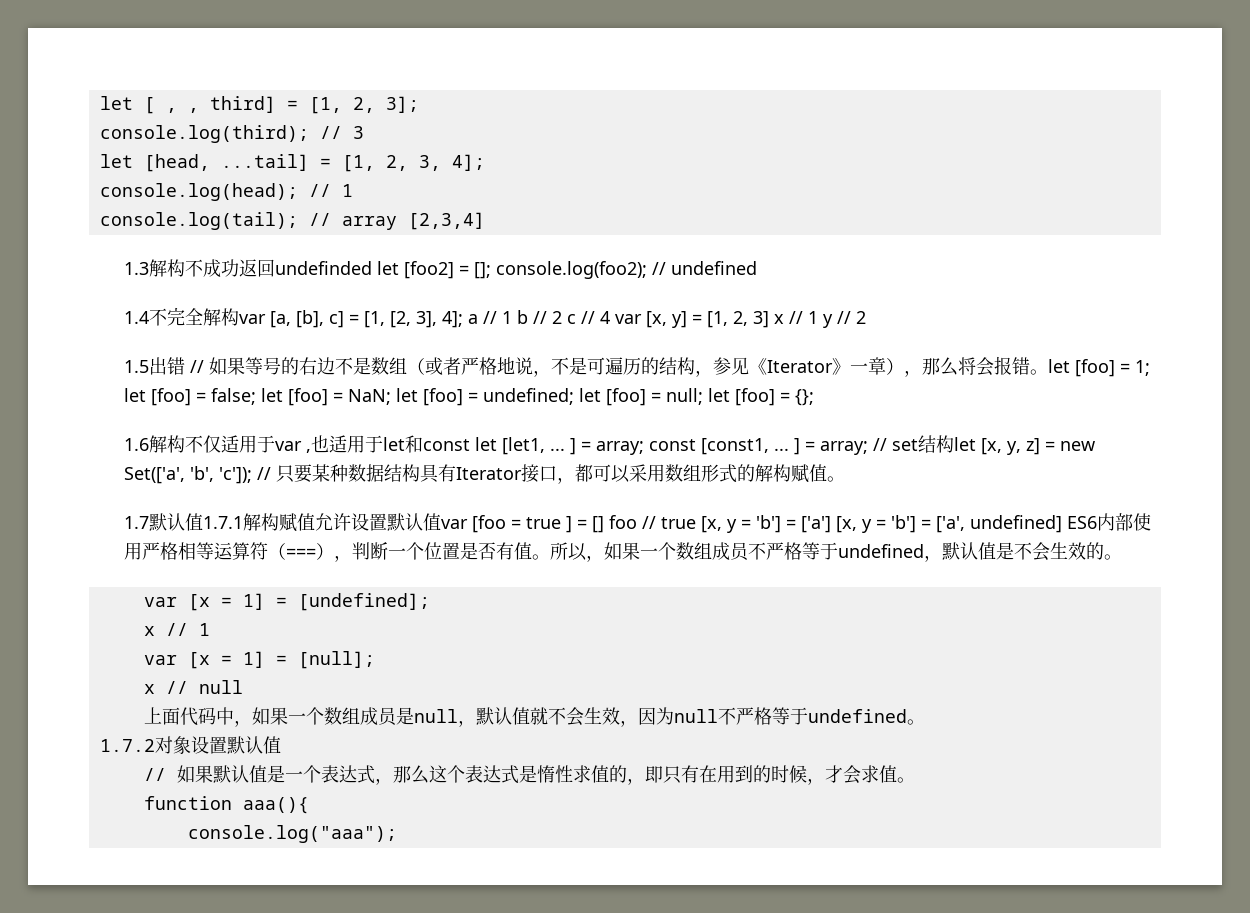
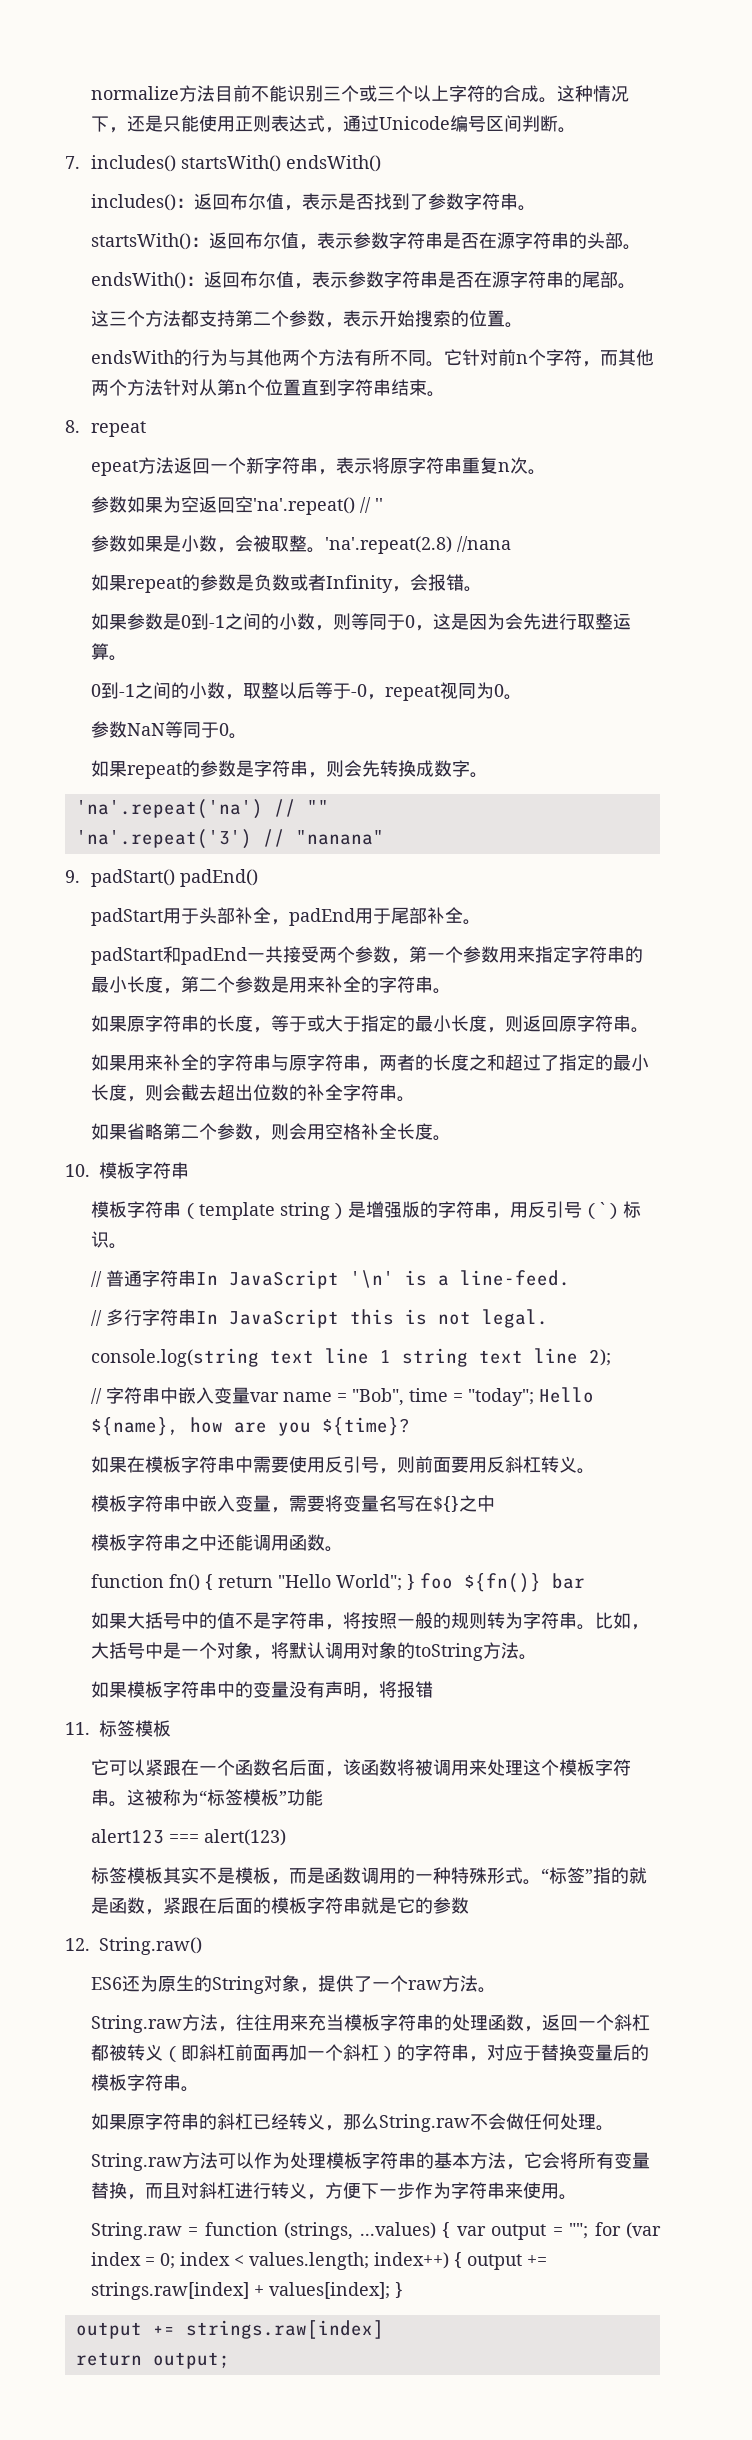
- let [ , , third] = [1, 2, 3];
- console.log(third); // 3
- let [head, ...tail] = [1, 2, 3, 4];
- console.log(head); // 1
- console.log(tail); // array [2,3,4]
- 1.3解构不成功返回undefinded let [foo2] = []; console.log(foo2); // undefined
- 1.4不完全解构var [a, [b], c] = [1, [2, 3], 4]; a // 1 b // 2 c // 4 var [x, y] = [1, 2, 3] x // 1 y // 2
- 1.5出错 // 如果等号的右边不是数组（或者严格地说，不是可遍历的结构，参见《Iterator》一章），那么将会报错。let [foo] = 1; let [foo] = false; let [foo] = NaN; let [foo] = undefined; let [foo] = null; let [foo] = {};
- 1.6解构不仅适用于var ,也适用于let和const let [let1, ... ] = array; const [const1, ... ] = array; // set结构let [x, y, z] = new Set(['a', 'b', 'c']); // 只要某种数据结构具有Iterator接口，都可以采用数组形式的解构赋值。
- 1.7默认值1.7.1解构赋值允许设置默认值var [foo = true ] = [] foo // true [x, y = 'b'] = ['a'] [x, y = 'b'] = ['a', undefined] ES6内部使用严格相等运算符（===），判断一个位置是否有值。所以，如果一个数组成员不严格等于undefined，默认值是不会生效的。
- var [x = 1] = [undefined];
- x // 1
- var [x = 1] = [null];
- x // null
- 上面代码中，如果一个数组成员是null，默认值就不会生效，因为null不严格等于undefined。
- 1.7.2对象设置默认值
- // 如果默认值是一个表达式，那么这个表达式是惰性求值的，即只有在用到的时候，才会求值。
- function aaa(){
- console.log("aaa");
+ normalize方法目前不能识别三个或三个以上字符的合成。这种情况下，还是只能使用正则表达式，通过Unicode编号区间判断。
+ 7. includes() startsWith() endsWith()
+ includes()：返回布尔值，表示是否找到了参数字符串。
+ startsWith()：返回布尔值，表示参数字符串是否在源字符串的头部。
+ endsWith()：返回布尔值，表示参数字符串是否在源字符串的尾部。
+ 这三个方法都支持第二个参数，表示开始搜索的位置。
+ endsWith的行为与其他两个方法有所不同。它针对前n个字符，而其他两个方法针对从第n个位置直到字符串结束。
+ 8. repeat
+ epeat方法返回一个新字符串，表示将原字符串重复n次。
+ 参数如果为空返回空'na'.repeat() // ''
+ 参数如果是小数，会被取整。'na'.repeat(2.8) //nana
+ 如果repeat的参数是负数或者Infinity，会报错。
+ 如果参数是0到-1之间的小数，则等同于0，这是因为会先进行取整运算。
+ 0到-1之间的小数，取整以后等于-0，repeat视同为0。
+ 参数NaN等同于0。
+ 如果repeat的参数是字符串，则会先转换成数字。
+ 'na'.repeat('na') // ""
+ 'na'.repeat('3') // "nanana"
+ 9. padStart() padEnd()
+ padStart用于头部补全，padEnd用于尾部补全。
+ padStart和padEnd一共接受两个参数，第一个参数用来指定字符串的最小长度，第二个参数是用来补全的字符串。
+ 如果原字符串的长度，等于或大于指定的最小长度，则返回原字符串。
+ 如果用来补全的字符串与原字符串，两者的长度之和超过了指定的最小长度，则会截去超出位数的补全字符串。
+ 如果省略第二个参数，则会用空格补全长度。
+ 10.模板字符串
+ 模板字符串（template string）是增强版的字符串，用反引号（`）标识。
+ // 普通字符串In JavaScript '\n' is a line-feed.
+ // 多行字符串In JavaScript this is not legal.
+ console.log(string text line 1 string text line 2);
+ // 字符串中嵌入变量var name = "Bob", time = "today"; Hello ${name}, how are you ${time}?
+ 如果在模板字符串中需要使用反引号，则前面要用反斜杠转义。
+ 模板字符串中嵌入变量，需要将变量名写在${}之中
+ 模板字符串之中还能调用函数。
+ function fn() { return "Hello World"; } foo ${fn()} bar
+ 如果大括号中的值不是字符串，将按照一般的规则转为字符串。比如，大括号中是一个对象，将默认调用对象的toString方法。
+ 如果模板字符串中的变量没有声明，将报错
+ 11.标签模板
+ 它可以紧跟在一个函数名后面，该函数将被调用来处理这个模板字符串。这被称为“标签模板”功能
+ alert123 === alert(123)
+ 标签模板其实不是模板，而是函数调用的一种特殊形式。“标签”指的就是函数，紧跟在后面的模板字符串就是它的参数
+ 12. String.raw()
+ ES6还为原生的String对象，提供了一个raw方法。
+ String.raw方法，往往用来充当模板字符串的处理函数，返回一个斜杠都被转义（即斜杠前面再加一个斜杠）的字符串，对应于替换变量后的模板字符串。
+ 如果原字符串的斜杠已经转义，那么String.raw不会做任何处理。
+ String.raw方法可以作为处理模板字符串的基本方法，它会将所有变量替换，而且对斜杠进行转义，方便下一步作为字符串来使用。
+ String.raw = function (strings, ...values) { var output = ""; for (var index = 0; index < values.length; index++) { output += strings.raw[index] + values[index]; }
+ output += strings.raw[index]
+ return output;

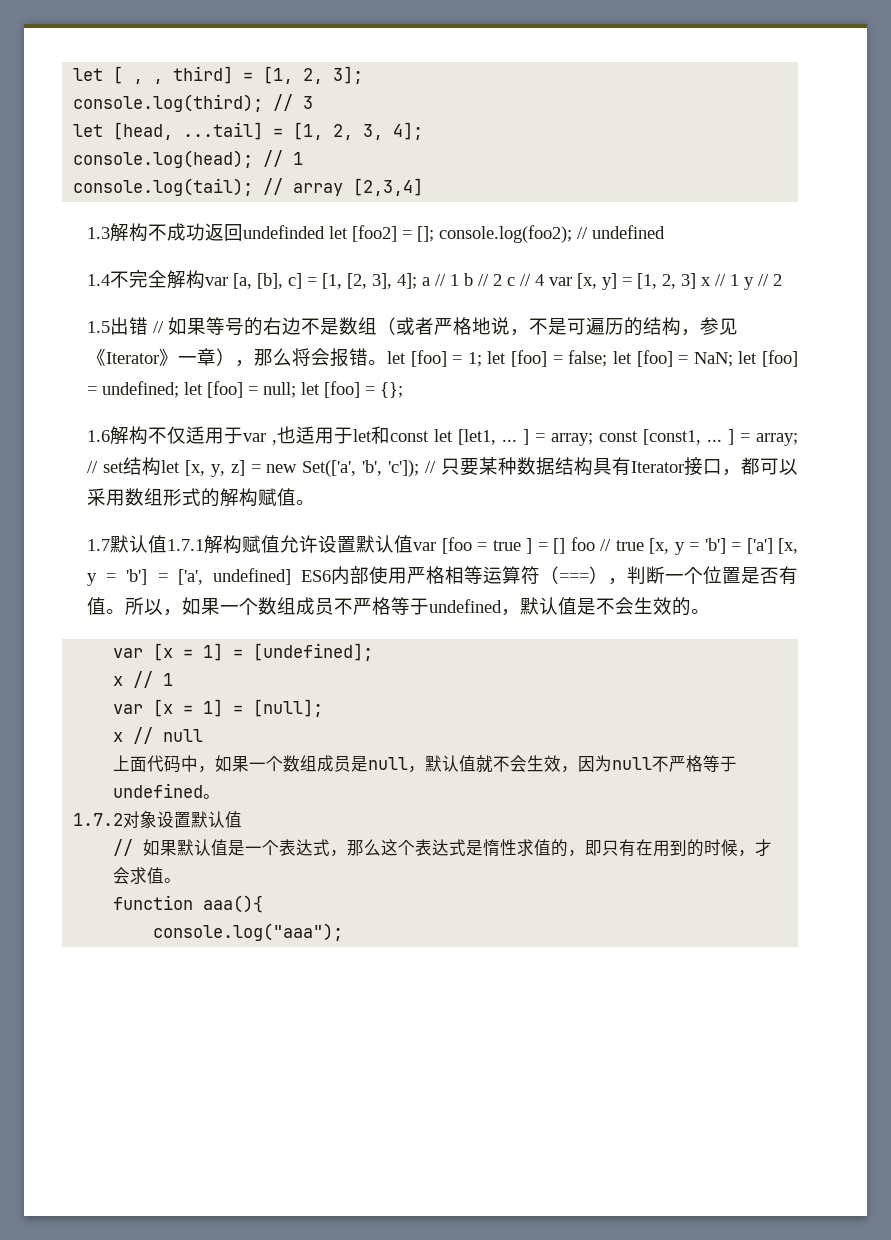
- normalize方法目前不能识别三个或三个以上字符的合成。这种情况下，还是只能使用正则表达式，通过Unicode编号区间判断。
- 7. includes() startsWith() endsWith()
- includes()：返回布尔值，表示是否找到了参数字符串。
- startsWith()：返回布尔值，表示参数字符串是否在源字符串的头部。
- endsWith()：返回布尔值，表示参数字符串是否在源字符串的尾部。
- 这三个方法都支持第二个参数，表示开始搜索的位置。
- endsWith的行为与其他两个方法有所不同。它针对前n个字符，而其他两个方法针对从第n个位置直到字符串结束。
- 8. repeat
- epeat方法返回一个新字符串，表示将原字符串重复n次。
- 参数如果为空返回空'na'.repeat() // ''
- 参数如果是小数，会被取整。'na'.repeat(2.8) //nana
- 如果repeat的参数是负数或者Infinity，会报错。
- 如果参数是0到-1之间的小数，则等同于0，这是因为会先进行取整运算。
- 0到-1之间的小数，取整以后等于-0，repeat视同为0。
- 参数NaN等同于0。
- 如果repeat的参数是字符串，则会先转换成数字。
- 'na'.repeat('na') // ""
- 'na'.repeat('3') // "nanana"
- 9. padStart() padEnd()
- padStart用于头部补全，padEnd用于尾部补全。
- padStart和padEnd一共接受两个参数，第一个参数用来指定字符串的最小长度，第二个参数是用来补全的字符串。
- 如果原字符串的长度，等于或大于指定的最小长度，则返回原字符串。
- 如果用来补全的字符串与原字符串，两者的长度之和超过了指定的最小长度，则会截去超出位数的补全字符串。
- 如果省略第二个参数，则会用空格补全长度。
- 10.模板字符串
- 模板字符串（template string）是增强版的字符串，用反引号（`）标识。
- // 普通字符串In JavaScript '\n' is a line-feed.
- // 多行字符串In JavaScript this is not legal.
- console.log(string text line 1 string text line 2);
- // 字符串中嵌入变量var name = "Bob", time = "today"; Hello ${name}, how are you ${time}?
- 如果在模板字符串中需要使用反引号，则前面要用反斜杠转义。
- 模板字符串中嵌入变量，需要将变量名写在${}之中
- 模板字符串之中还能调用函数。
- function fn() { return "Hello World"; } foo ${fn()} bar
- 如果大括号中的值不是字符串，将按照一般的规则转为字符串。比如，大括号中是一个对象，将默认调用对象的toString方法。
- 如果模板字符串中的变量没有声明，将报错
- 11.标签模板
- 它可以紧跟在一个函数名后面，该函数将被调用来处理这个模板字符串。这被称为“标签模板”功能
- alert123 === alert(123)
- 标签模板其实不是模板，而是函数调用的一种特殊形式。“标签”指的就是函数，紧跟在后面的模板字符串就是它的参数
- 12. String.raw()
- ES6还为原生的String对象，提供了一个raw方法。
- String.raw方法，往往用来充当模板字符串的处理函数，返回一个斜杠都被转义（即斜杠前面再加一个斜杠）的字符串，对应于替换变量后的模板字符串。
- 如果原字符串的斜杠已经转义，那么String.raw不会做任何处理。
- String.raw方法可以作为处理模板字符串的基本方法，它会将所有变量替换，而且对斜杠进行转义，方便下一步作为字符串来使用。
- String.raw = function (strings, ...values) { var output = ""; for (var index = 0; index < values.length; index++) { output += strings.raw[index] + values[index]; }
- output += strings.raw[index]
- return output;
+ let [ , , third] = [1, 2, 3];
+ console.log(third); // 3
+ let [head, ...tail] = [1, 2, 3, 4];
+ console.log(head); // 1
+ console.log(tail); // array [2,3,4]
+ 1.3解构不成功返回undefinded let [foo2] = []; console.log(foo2); // undefined
+ 1.4不完全解构var [a, [b], c] = [1, [2, 3], 4]; a // 1 b // 2 c // 4 var [x, y] = [1, 2, 3] x // 1 y // 2
+ 1.5出错 // 如果等号的右边不是数组（或者严格地说，不是可遍历的结构，参见《Iterator》一章），那么将会报错。let [foo] = 1; let [foo] = false; let [foo] = NaN; let [foo] = undefined; let [foo] = null; let [foo] = {};
+ 1.6解构不仅适用于var ,也适用于let和const let [let1, ... ] = array; const [const1, ... ] = array; // set结构let [x, y, z] = new Set(['a', 'b', 'c']); // 只要某种数据结构具有Iterator接口，都可以采用数组形式的解构赋值。
+ 1.7默认值1.7.1解构赋值允许设置默认值var [foo = true ] = [] foo // true [x, y = 'b'] = ['a'] [x, y = 'b'] = ['a', undefined] ES6内部使用严格相等运算符（===），判断一个位置是否有值。所以，如果一个数组成员不严格等于undefined，默认值是不会生效的。
+ var [x = 1] = [undefined];
+ x // 1
+ var [x = 1] = [null];
+ x // null
+ 上面代码中，如果一个数组成员是null，默认值就不会生效，因为null不严格等于undefined。
+ 1.7.2对象设置默认值
+ // 如果默认值是一个表达式，那么这个表达式是惰性求值的，即只有在用到的时候，才会求值。
+ function aaa(){
+ console.log("aaa");

